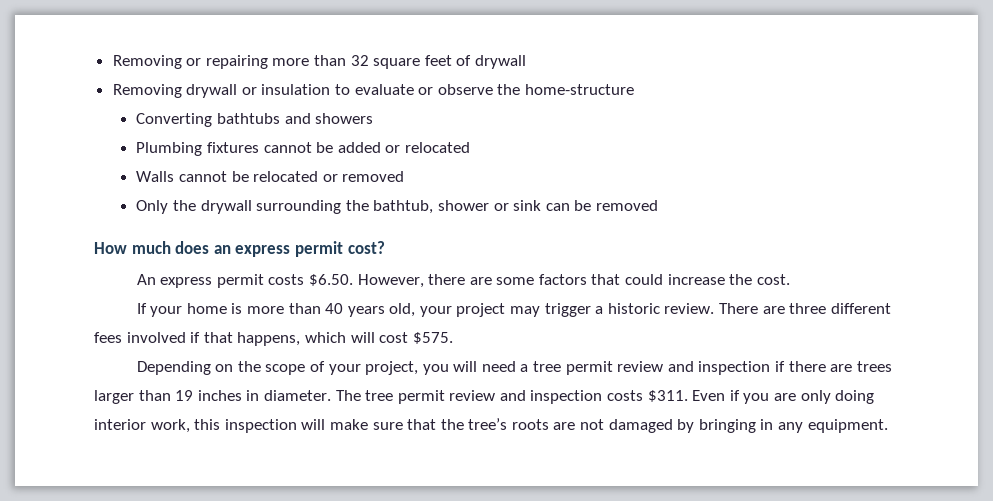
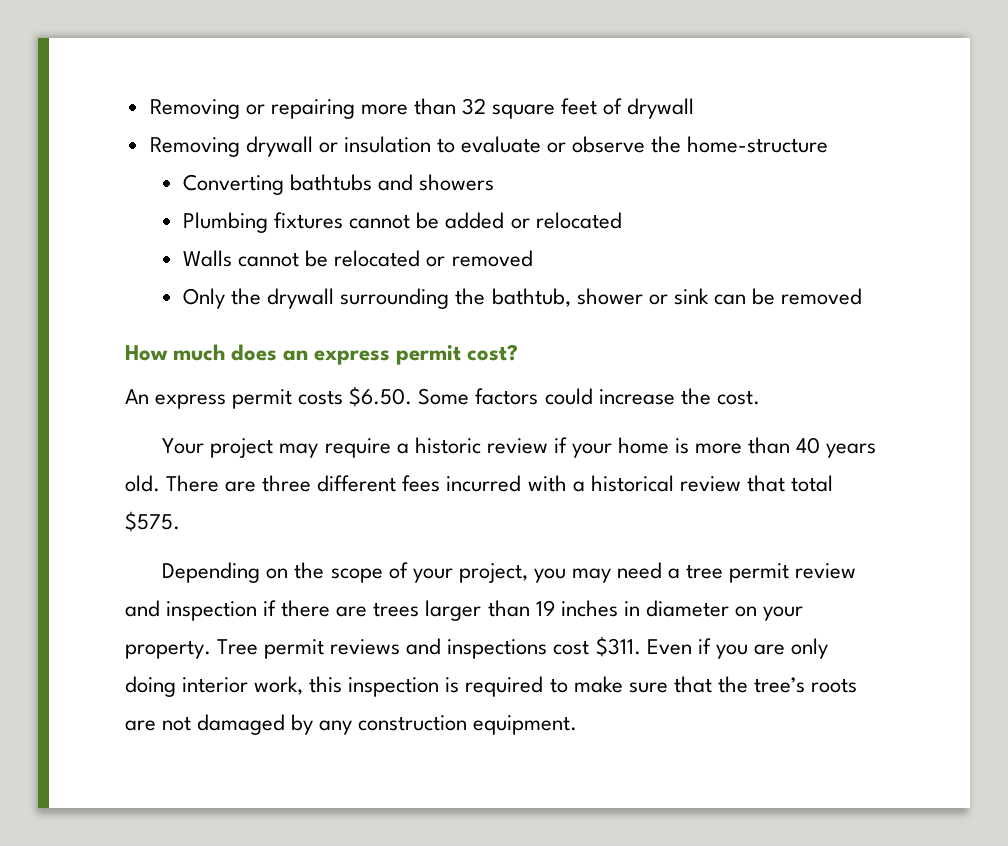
- An express permit costs $6.50. However, there are some factors that could increase the cost.
- If your home is more than 40 years old, your project may trigger a historic review.
+ An express permit costs $6.50. Some factors could increase the cost.
+ Your project may require a historic review if your home is more than 40 years old.
- There are three different fees involved if that happens, which will cost $575.
+ There are three different fees incurred with a historical review that total $575.
- Depending on the scope of your project, you will need a tree permit review and inspection if there are trees larger than 19 inches in diameter. The tree permit review and inspection costs $311.
+ Depending on the scope of your project, you may need a tree permit review and inspection if there are trees larger than 19 inches in diameter on your property. Tree permit reviews and inspections cost $311.
- Even if you are only doing interior work, this inspection will make sure that the tree’s roots are not damaged by bringing in any equipment.
+ Even if you are only doing interior work, this inspection is required to make sure that the tree’s roots are not damaged by any construction equipment.

